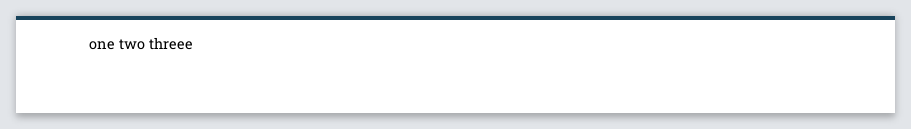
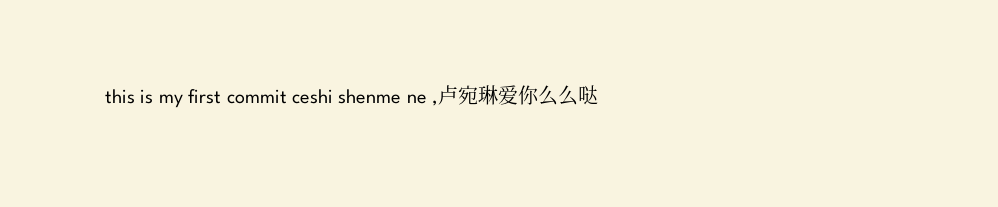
- one two threee
+ this is my first commit ceshi shenme ne ,卢宛琳爱你么么哒

